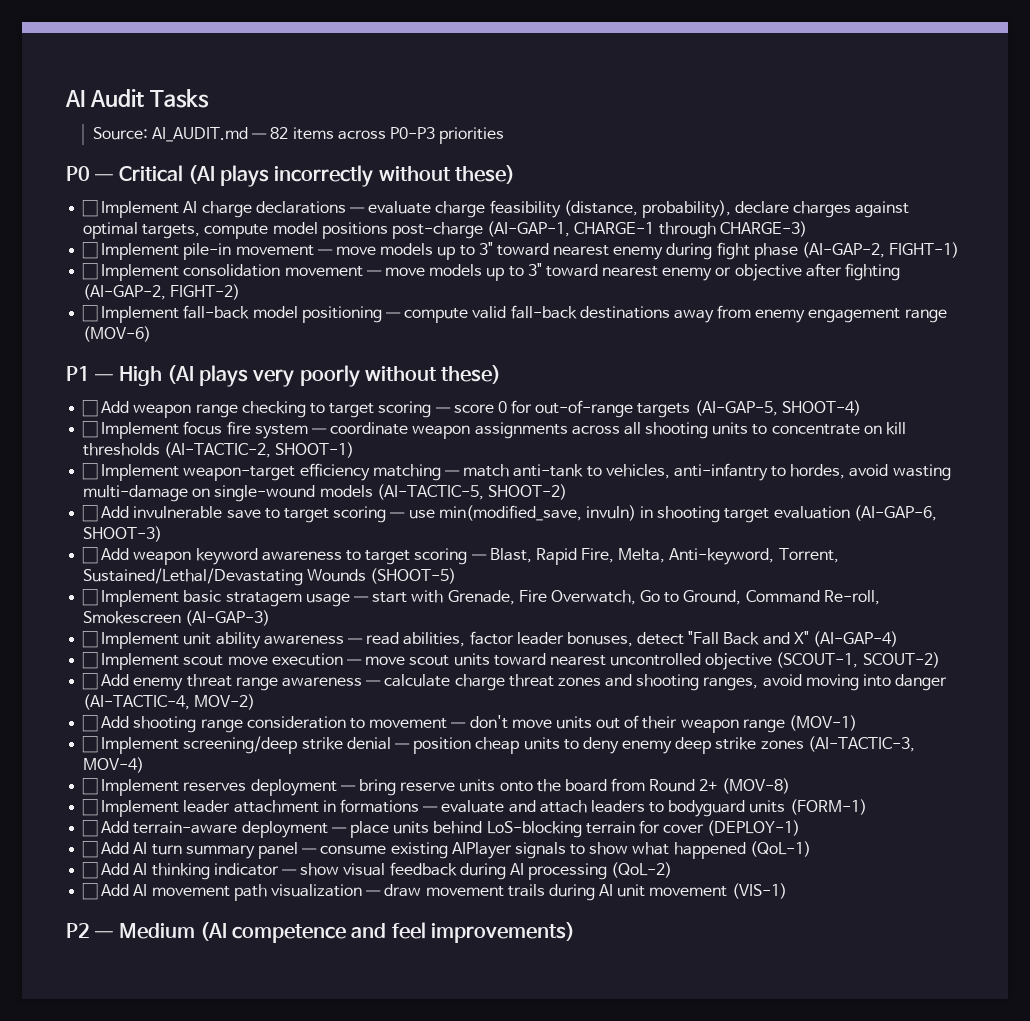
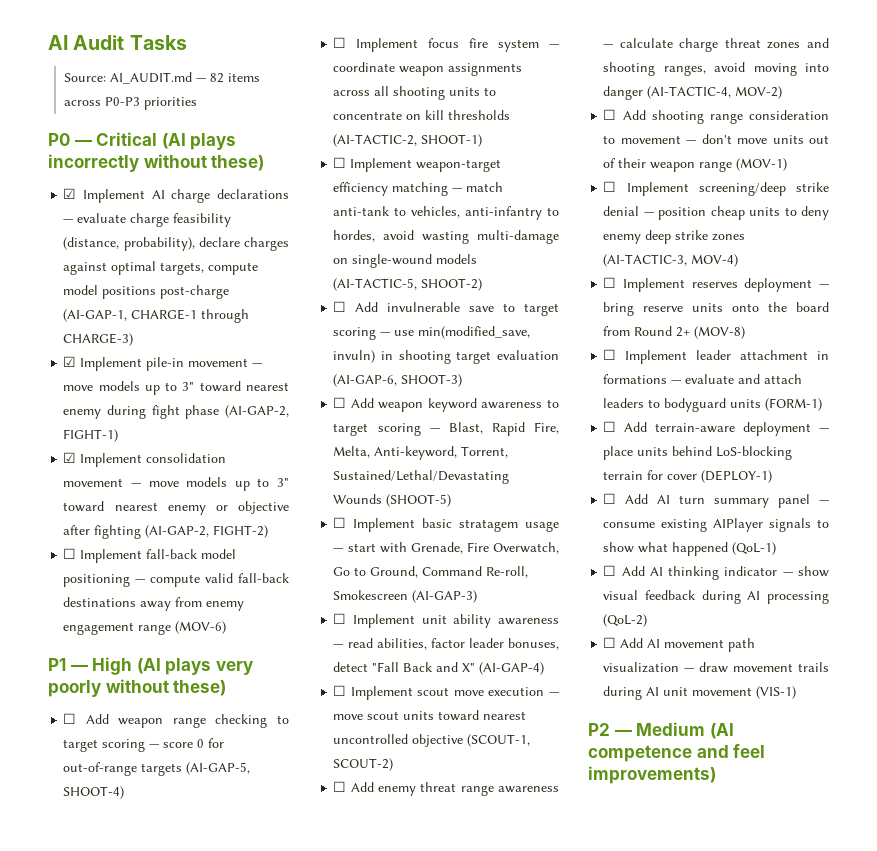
- ☐ Implement AI charge declarations — evaluate charge feasibility (distance, probability), declare charges against optimal targets, compute model positions post-charge (AI-GAP-1, CHARGE-1 through CHARGE-3)
+ ☑ Implement AI charge declarations — evaluate charge feasibility (distance, probability), declare charges against optimal targets, compute model positions post-charge (AI-GAP-1, CHARGE-1 through CHARGE-3)
- ☐ Implement pile-in movement — move models up to 3" toward nearest enemy during fight phase (AI-GAP-2, FIGHT-1)
+ ☑ Implement pile-in movement — move models up to 3" toward nearest enemy during fight phase (AI-GAP-2, FIGHT-1)
- ☐ Implement consolidation movement — move models up to 3" toward nearest enemy or objective after fighting (AI-GAP-2, FIGHT-2)
+ ☑ Implement consolidation movement — move models up to 3" toward nearest enemy or objective after fighting (AI-GAP-2, FIGHT-2)

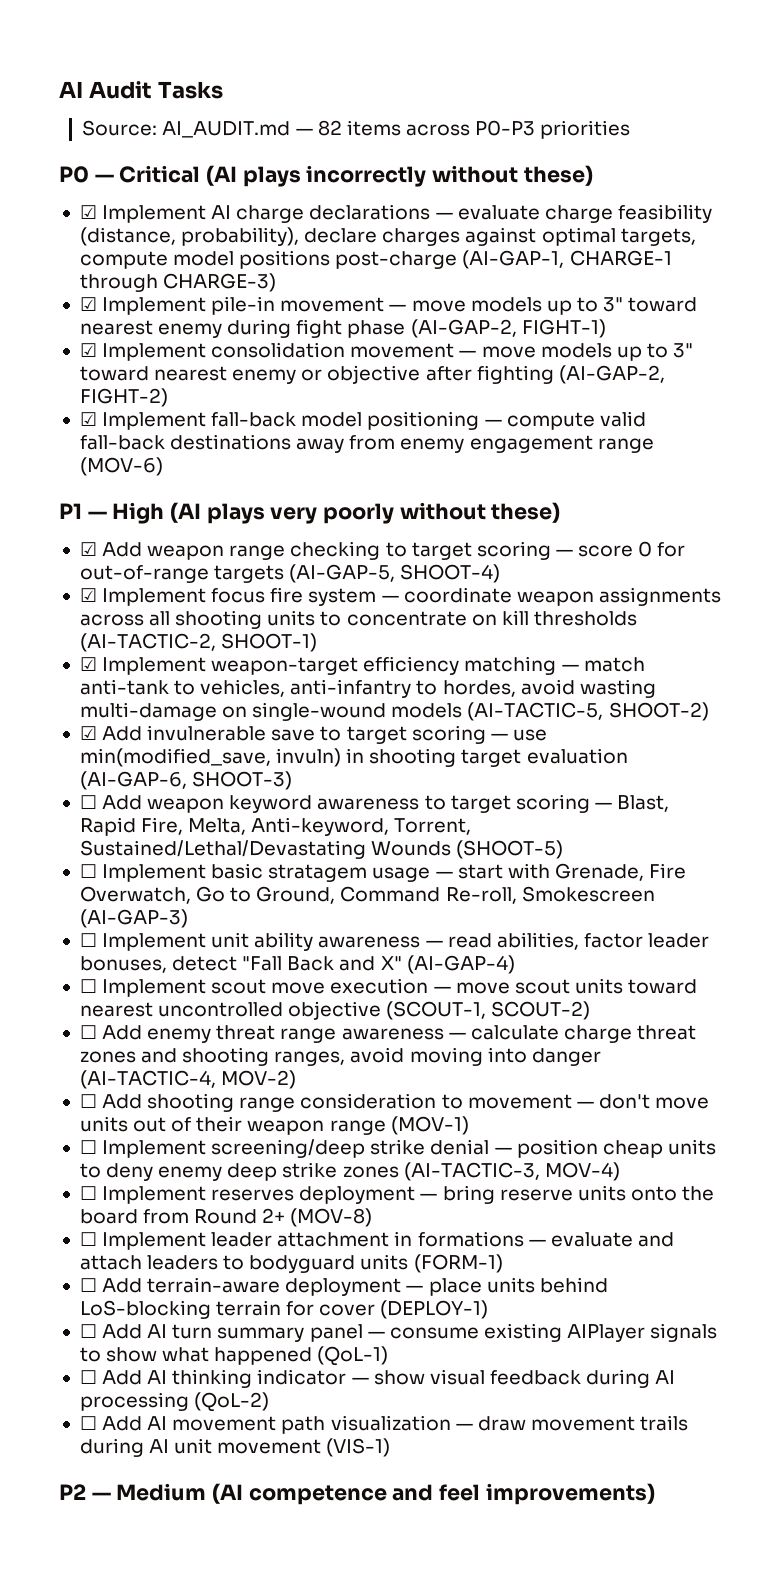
- ☐ Implement fall-back model positioning — compute valid fall-back destinations away from enemy engagement range (MOV-6)
+ ☑ Implement fall-back model positioning — compute valid fall-back destinations away from enemy engagement range (MOV-6)
- ☐ Add weapon range checking to target scoring — score 0 for out-of-range targets (AI-GAP-5, SHOOT-4)
+ ☑ Add weapon range checking to target scoring — score 0 for out-of-range targets (AI-GAP-5, SHOOT-4)
- ☐ Implement focus fire system — coordinate weapon assignments across all shooting units to concentrate on kill thresholds (AI-TACTIC-2, SHOOT-1)
+ ☑ Implement focus fire system — coordinate weapon assignments across all shooting units to concentrate on kill thresholds (AI-TACTIC-2, SHOOT-1)
- ☐ Implement weapon-target efficiency matching — match anti-tank to vehicles, anti-infantry to hordes, avoid wasting multi-damage on single-wound models (AI-TACTIC-5, SHOOT-2)
+ ☑ Implement weapon-target efficiency matching — match anti-tank to vehicles, anti-infantry to hordes, avoid wasting multi-damage on single-wound models (AI-TACTIC-5, SHOOT-2)
- ☐ Add invulnerable save to target scoring — use min(modified_save, invuln) in shooting target evaluation (AI-GAP-6, SHOOT-3)
+ ☑ Add invulnerable save to target scoring — use min(modified_save, invuln) in shooting target evaluation (AI-GAP-6, SHOOT-3)

